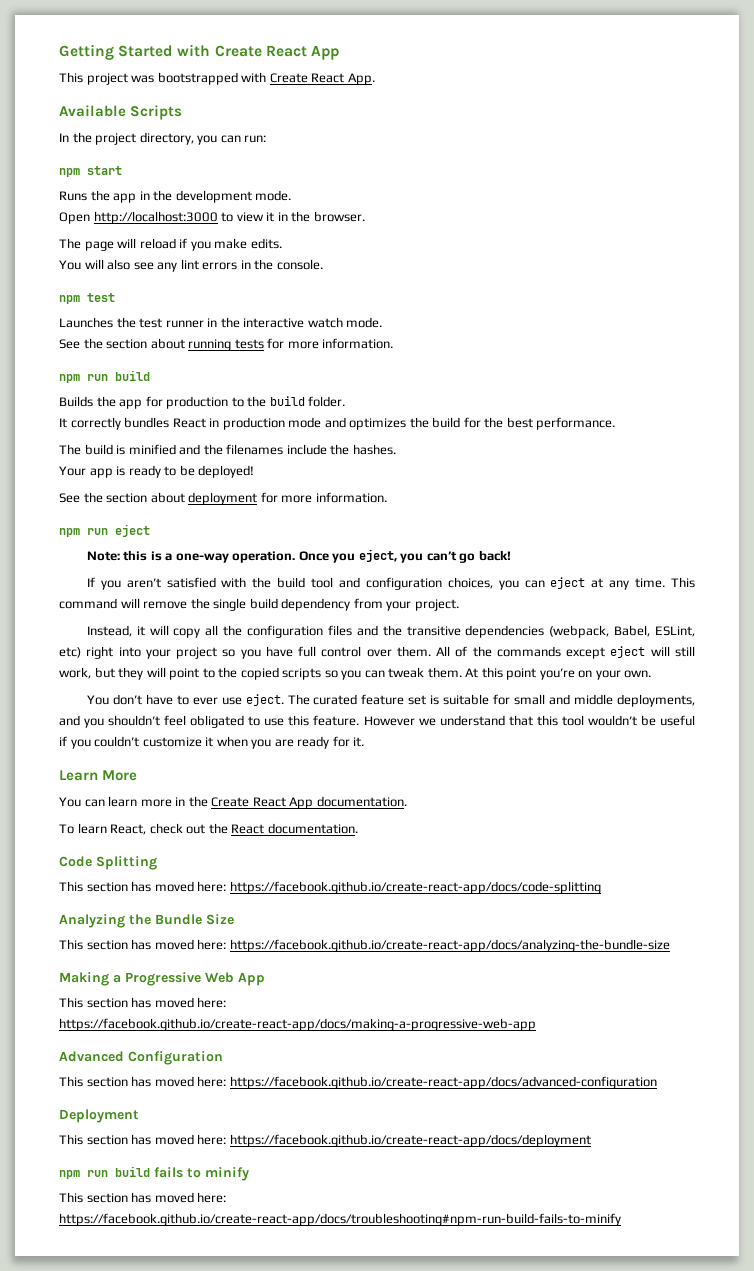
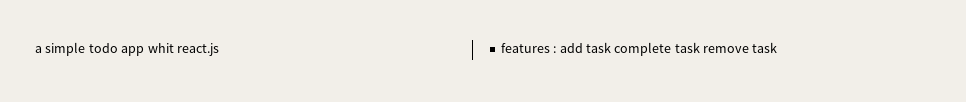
- Getting Started with Create React App
- This project was bootstrapped with Create React App.
- Available Scripts
- In the project directory, you can run:
- npm start
- Runs the app in the development mode.
- Open http://localhost:3000 to view it in the browser.
- The page will reload if you make edits.
- You will also see any lint errors in the console.
- npm test
- Launches the test runner in the interactive watch mode.
- See the section about running tests for more information.
- npm run build
- Builds the app for production to the build folder.
- It correctly bundles React in production mode and optimizes the build for the best performance.
- The build is minified and the filenames include the hashes.
- Your app is ready to be deployed!
- See the section about deployment for more information.
- npm run eject
- Note: this is a one-way operation. Once you eject, you can’t go back!
- If you aren’t satisfied with the build tool and configuration choices, you can eject at any time. This command will remove the single build dependency from your project.
- Instead, it will copy all the configuration files and the transitive dependencies (webpack, Babel, ESLint, etc) right into your project so you have full control over them. All of the commands except eject will still work, but they will point to the copied scripts so you can tweak them. At this point you’re on your own.
- You don’t have to ever use eject. The curated feature set is suitable for small and middle deployments, and you shouldn’t feel obligated to use this feature. However we understand that this tool wouldn’t be useful if you couldn’t customize it when you are ready for it.
- Learn More
- You can learn more in the Create React App documentation.
- To learn React, check out the React documentation.
- Code Splitting
- This section has moved here: https://facebook.github.io/create-react-app/docs/code-splitting
- Analyzing the Bundle Size
- This section has moved here: https://facebook.github.io/create-react-app/docs/analyzing-the-bundle-size
- Making a Progressive Web App
- This section has moved here: https://facebook.github.io/create-react-app/docs/making-a-progressive-web-app
- Advanced Configuration
- This section has moved here: https://facebook.github.io/create-react-app/docs/advanced-configuration
- Deployment
- This section has moved here: https://facebook.github.io/create-react-app/docs/deployment
- npm run build fails to minify
- This section has moved here: https://facebook.github.io/create-react-app/docs/troubleshooting#npm-run-build-fails-to-minify
+ a simple todo app whit react.js
+ features : add task complete task remove task

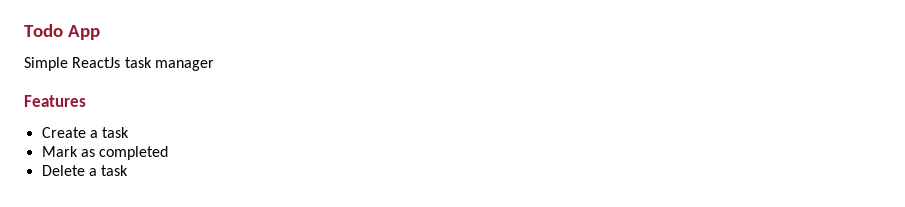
- a simple todo app whit react.js
- features : add task complete task remove task
+ Todo App
+ Simple ReactJs task manager
+ Features
+ Create a task
+ Mark as completed
+ Delete a task

